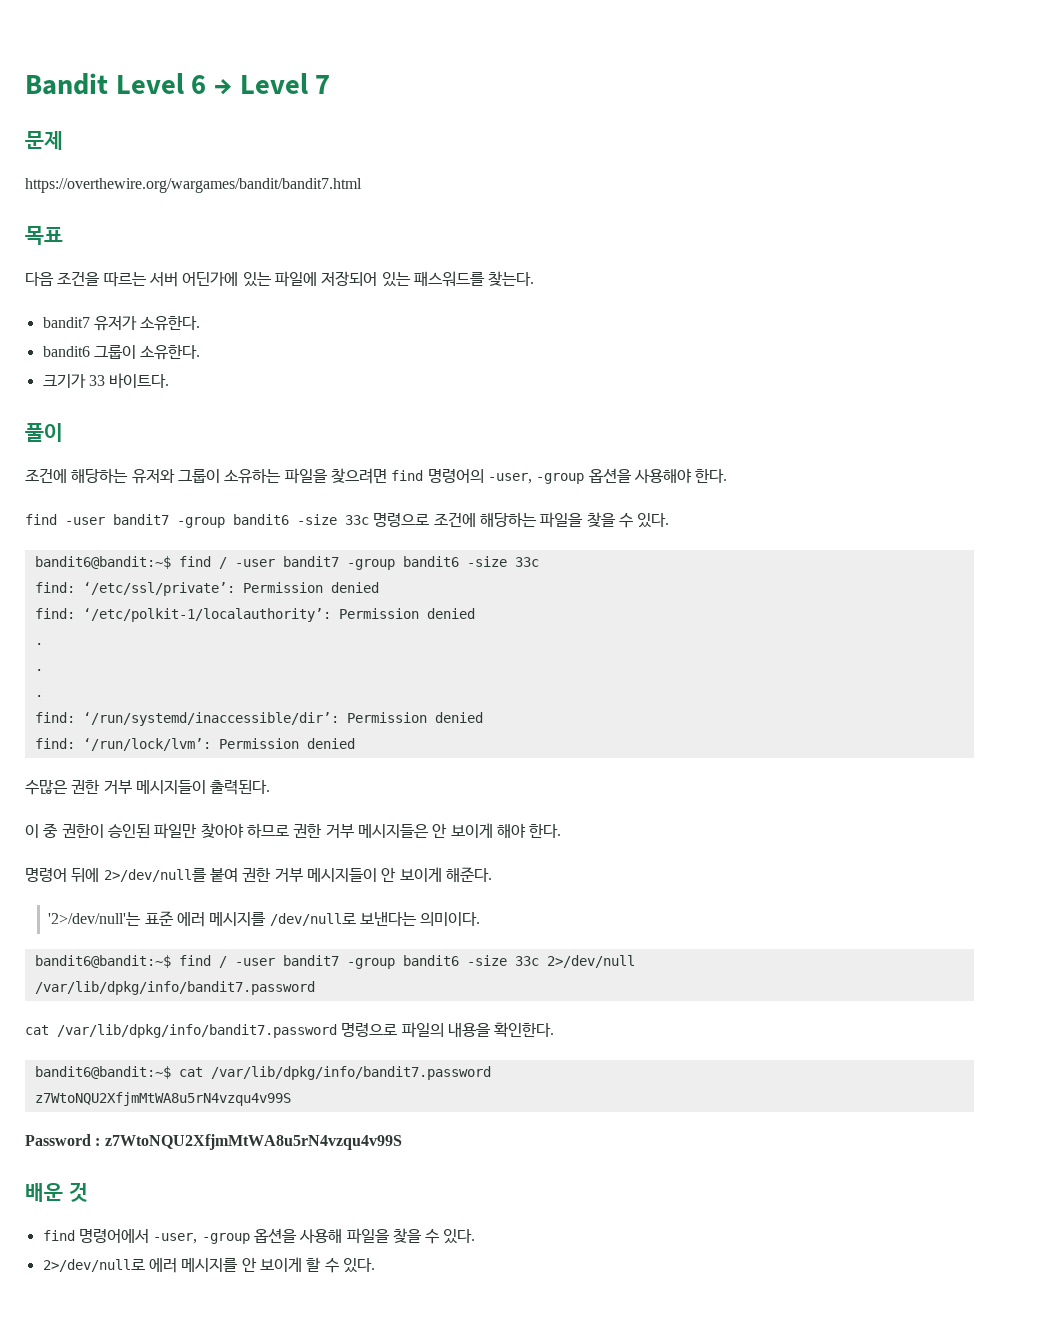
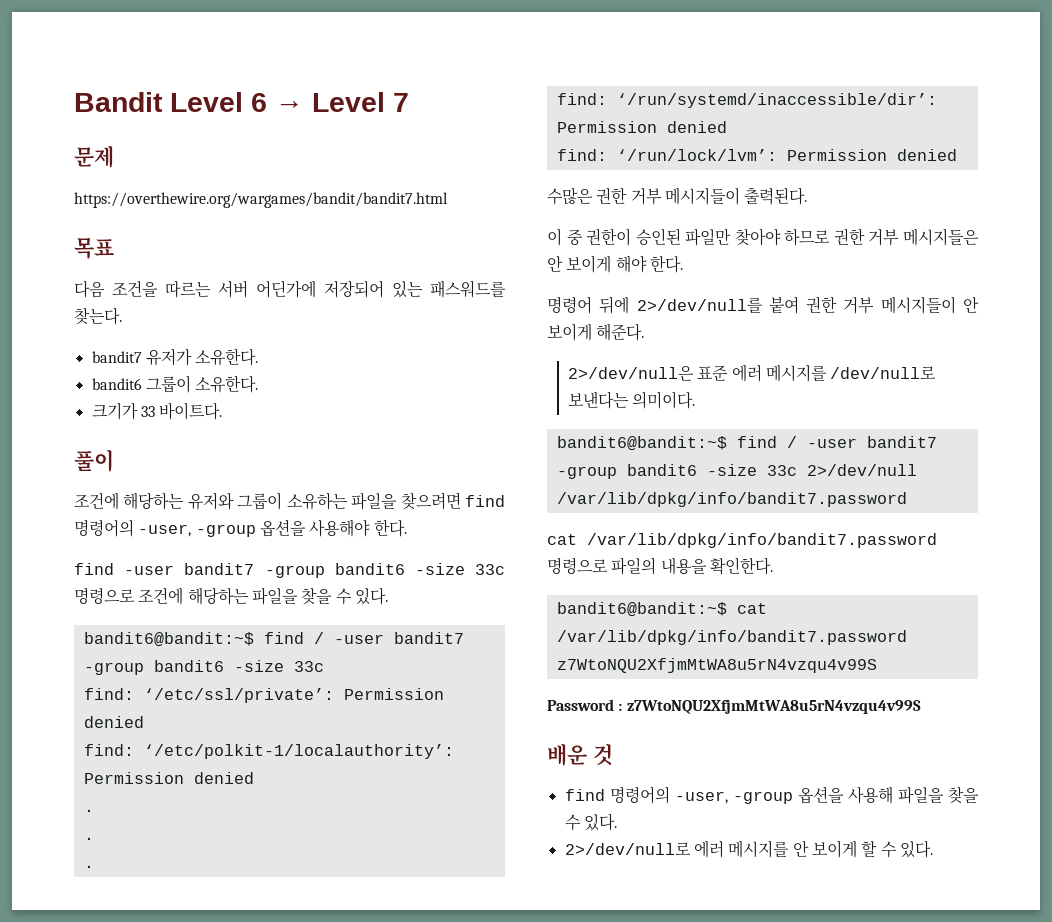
- 다음 조건을 따르는 서버 어딘가에 있는 파일에 저장되어 있는 패스워드를 찾는다.
+ 다음 조건을 따르는 서버 어딘가에 저장되어 있는 패스워드를 찾는다.
- '2>/dev/null'는 표준 에러 메시지를 /dev/null로 보낸다는 의미이다.
+ 2>/dev/null은 표준 에러 메시지를 /dev/null로 보낸다는 의미이다.
- find 명령어에서 -user, -group 옵션을 사용해 파일을 찾을 수 있다.
+ find 명령어의 -user, -group 옵션을 사용해 파일을 찾을 수 있다.

